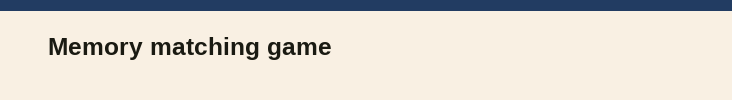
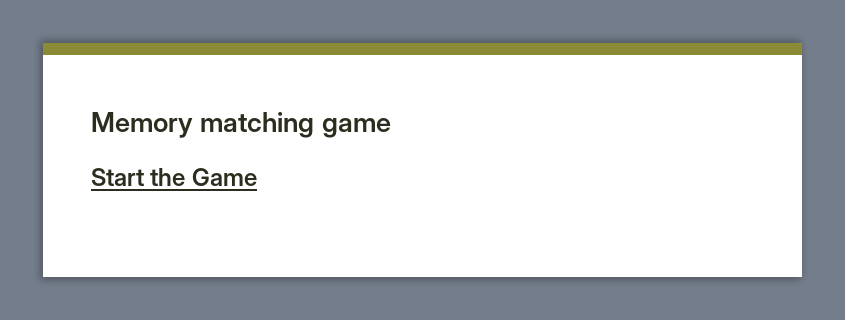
+ Start the Game

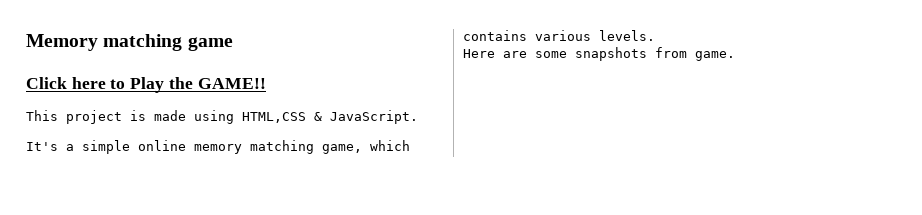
- Start the Game
+ Click here to Play the GAME!!
+ This project is made using HTML,CSS & JavaScript.
+ It's a simple online memory matching game, which contains various levels.
+ Here are some snapshots from game.

